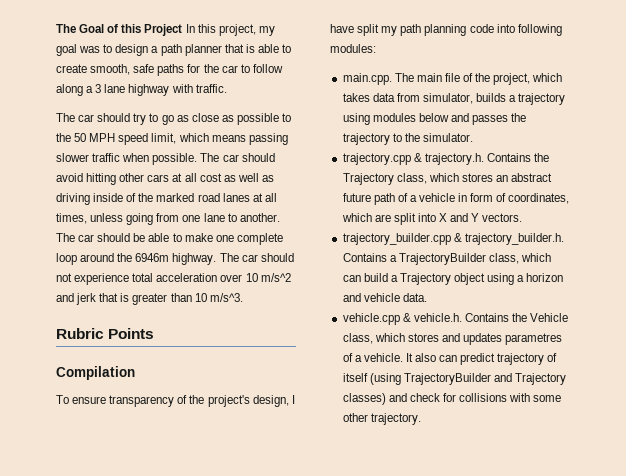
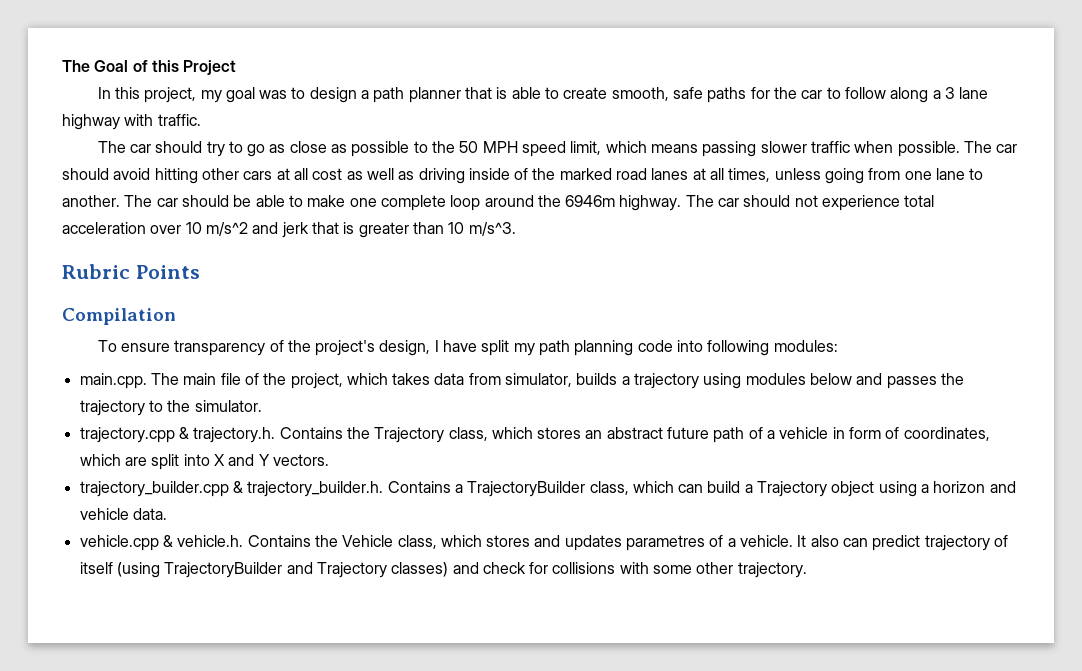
- The Goal of this Project In this project, my goal was to design a path planner that is able to create smooth, safe paths for the car to follow along a 3 lane highway with traffic.
+ The Goal of this Project
+ In this project, my goal was to design a path planner that is able to create smooth, safe paths for the car to follow along a 3 lane highway with traffic.

